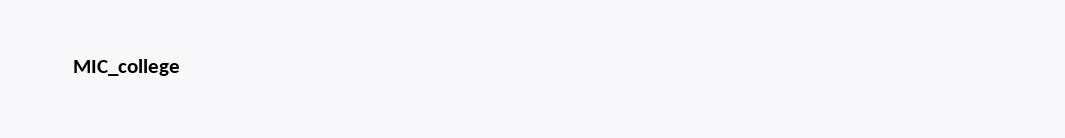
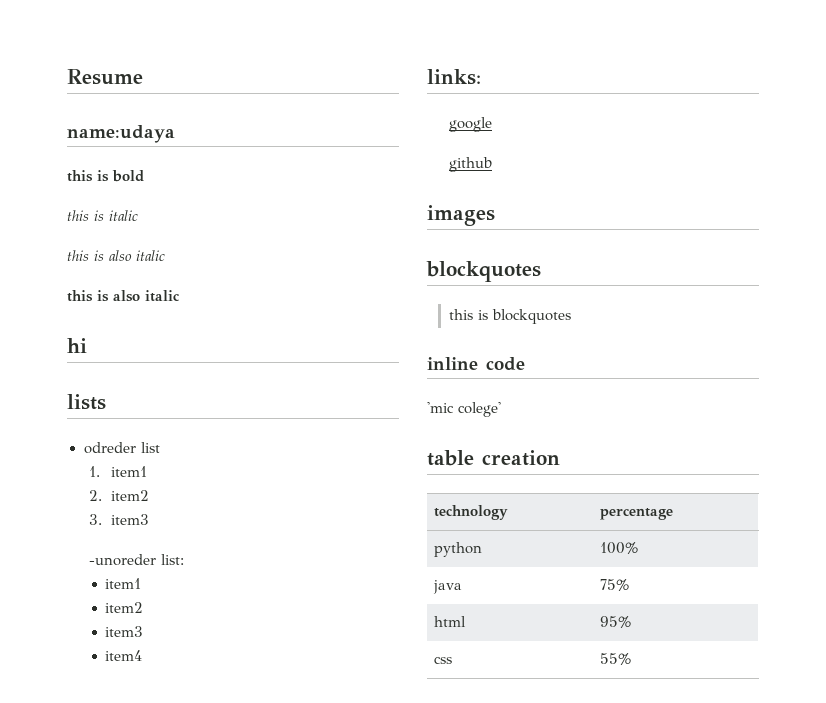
- MIC_college
+ Resume
+ name:udaya
+ this is bold
+ this is italic
+ this is also italic
+ this is also italic
+ hi
+ lists
+ odreder list
+ 1. item1
+ 2. item2
+ 3. item3
+ -unoreder list:
+ item1
+ item2
+ item3
+ item4
+ links:
+ google
+ github
+ images
+ blockquotes
+ this is blockquotes
+ inline code
+ 'mic colege'
+ table creation
+ technology | percentage
+ python | 100%
+ java | 75%
+ html | 95%
+ css | 55%

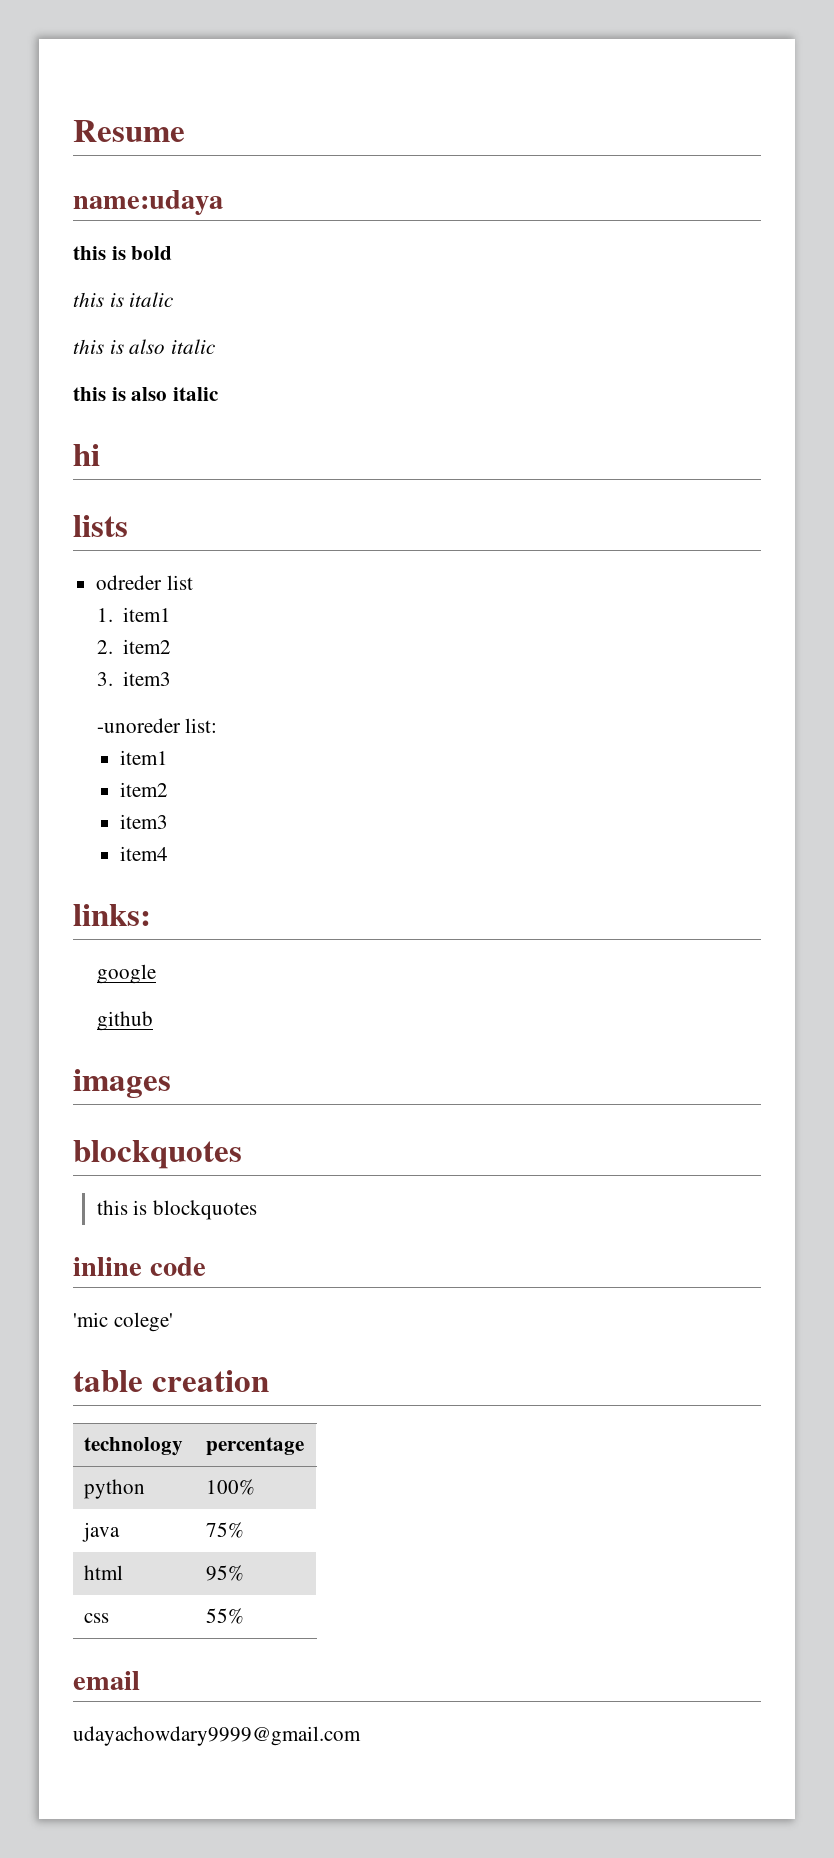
+ email
+ udayachowdary9999@gmail.com

